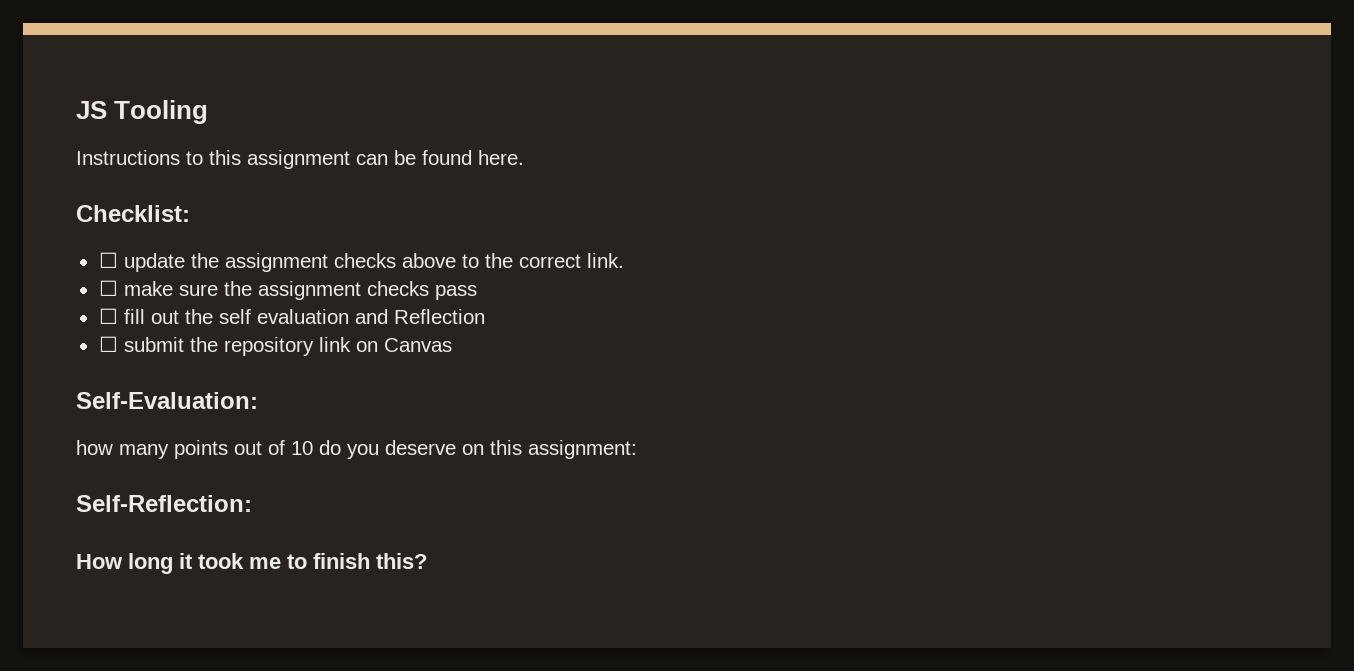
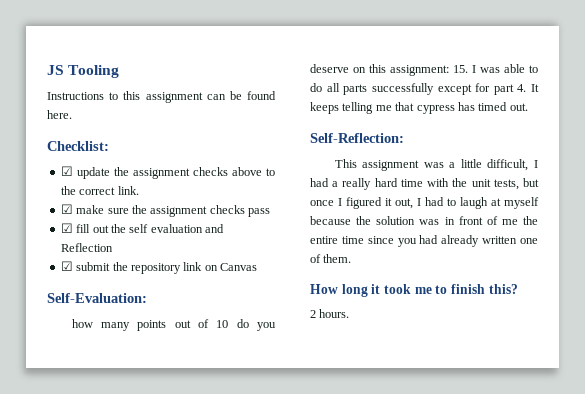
- ☐ update the assignment checks above to the correct link.
+ ☑ update the assignment checks above to the correct link.
- ☐ make sure the assignment checks pass
+ ☑ make sure the assignment checks pass
- ☐ fill out the self evaluation and Reflection
+ ☑ fill out the self evaluation and Reflection
- ☐ submit the repository link on Canvas
+ ☑ submit the repository link on Canvas
- how many points out of 10 do you deserve on this assignment:
+ how many points out of 10 do you deserve on this assignment: 15. I was able to do all parts successfully except for part 4. It keeps telling me that cypress has timed out.
  Self-Reflection:
+ This assignment was a little difficult, I had a really hard time with the unit tests, but once I figured it out, I had to laugh at myself because the solution was in front of me the entire time since you had already written one of them.
+ 2 hours.

